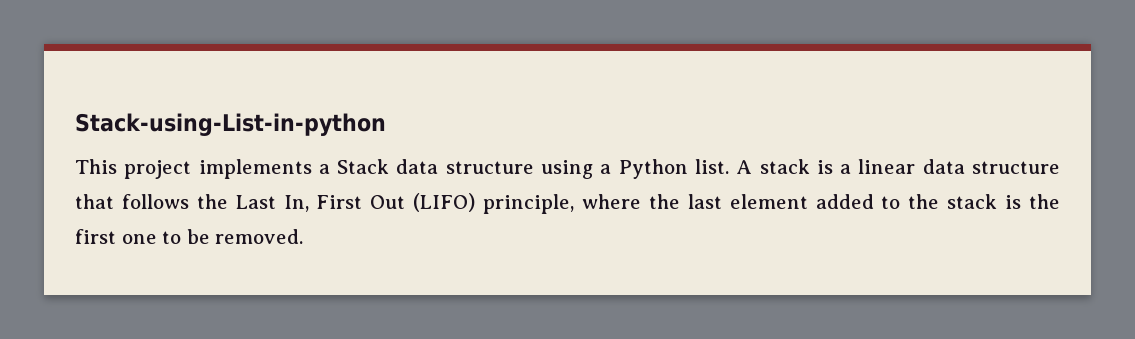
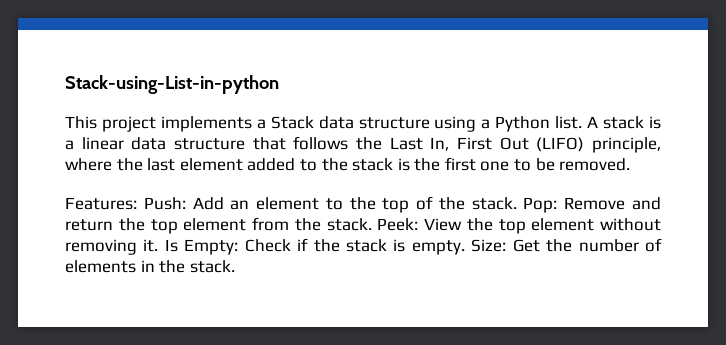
+ Features: Push: Add an element to the top of the stack. Pop: Remove and return the top element from the stack. Peek: View the top element without removing it. Is Empty: Check if the stack is empty. Size: Get the number of elements in the stack.

